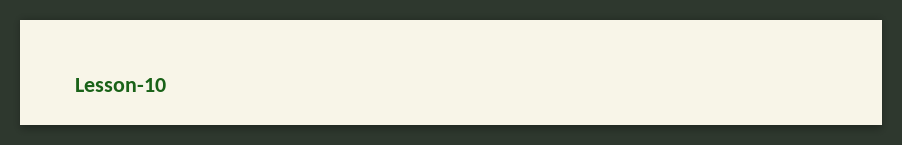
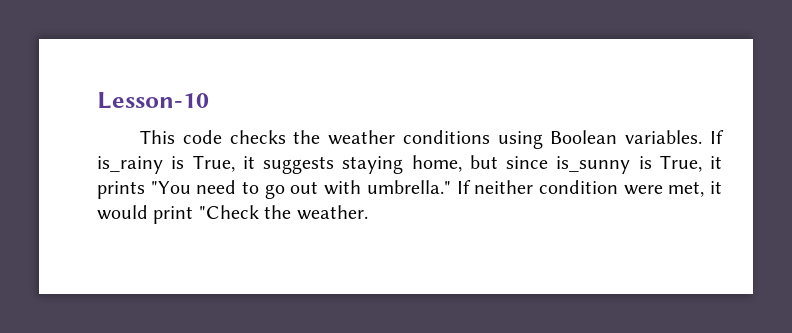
+ This code checks the weather conditions using Boolean variables. If is_rainy is True, it suggests staying home, but since is_sunny is True, it prints "You need to go out with umbrella." If neither condition were met, it would print "Check the weather.

